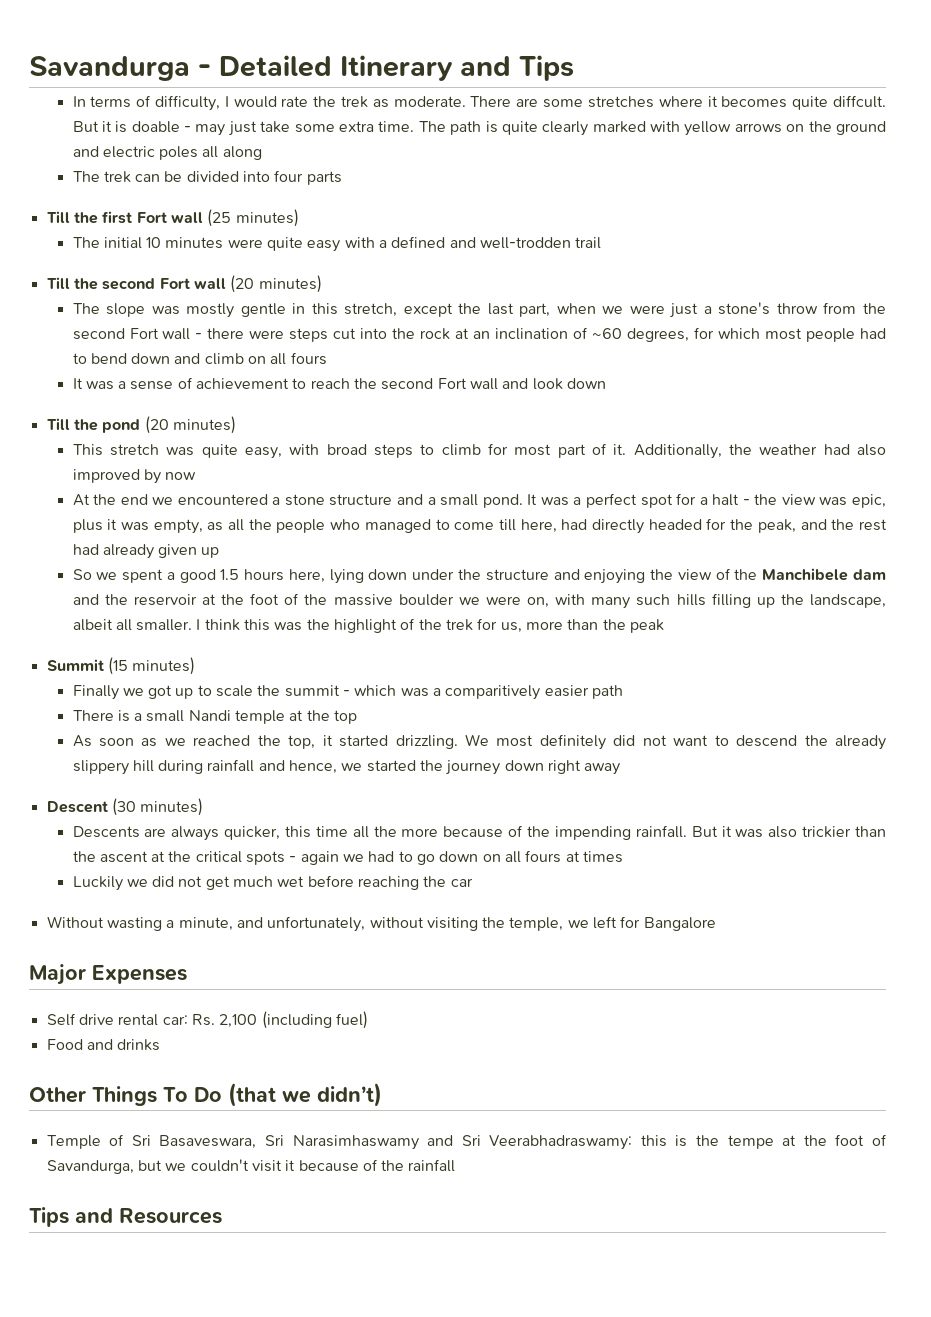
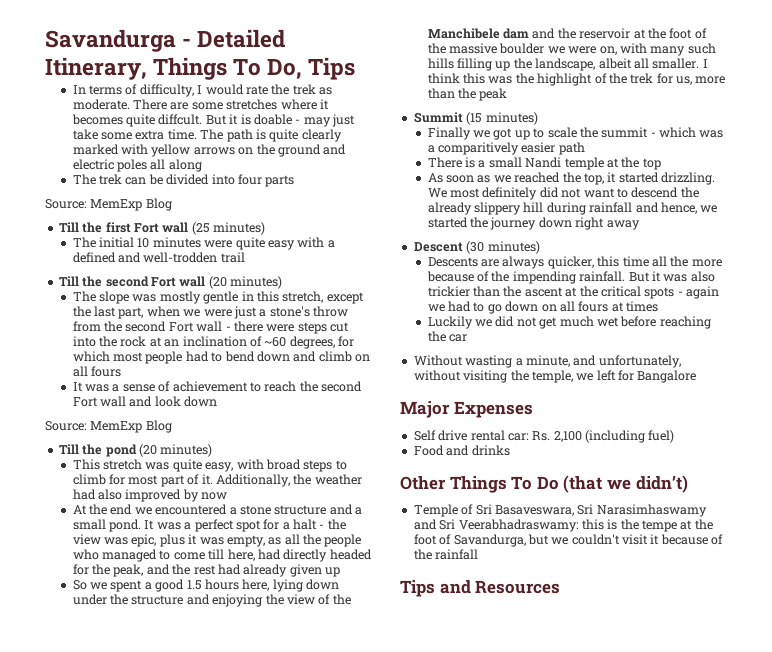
- Savandurga - Detailed Itinerary and Tips
+ Savandurga - Detailed Itinerary, Things To Do, Tips
  The trek can be divided into four parts
+ Source: MemExp Blog
  It was a sense of achievement to reach the second Fort wall and look down
+ Source: MemExp Blog

